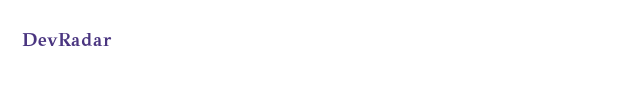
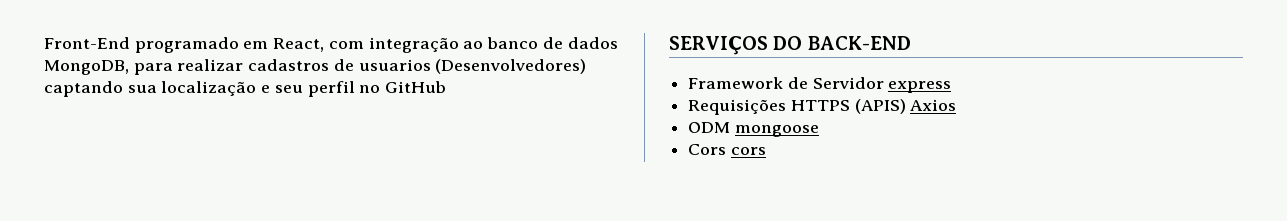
- DevRadar
+ Front-End programado em React, com integração ao banco de dados MongoDB, para realizar cadastros de usuarios (Desenvolvedores) captando sua localização e seu perfil no GitHub
+ SERVIÇOS DO BACK-END
+ Framework de Servidor express
+ Requisições HTTPS (APIS) Axios
+ ODM mongoose
+ Cors cors

